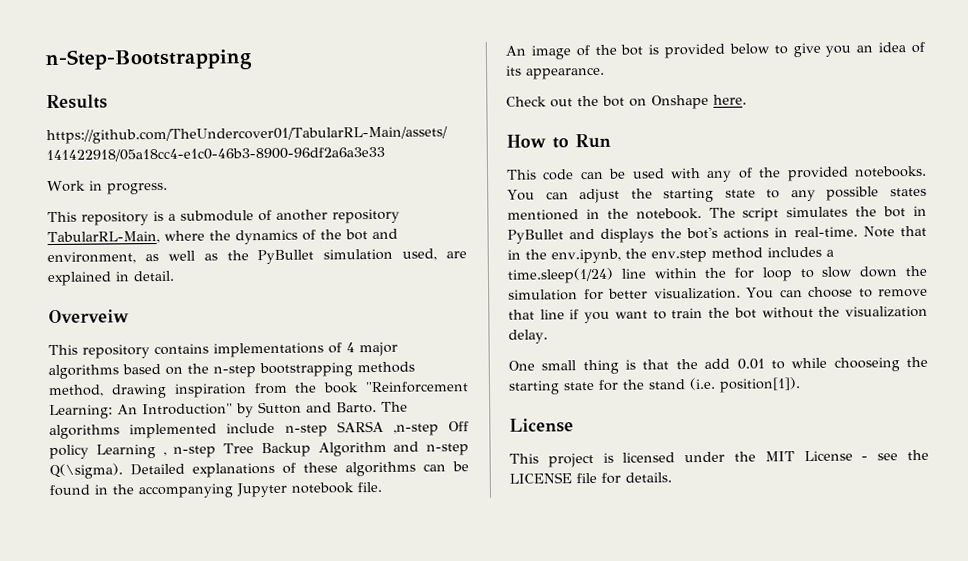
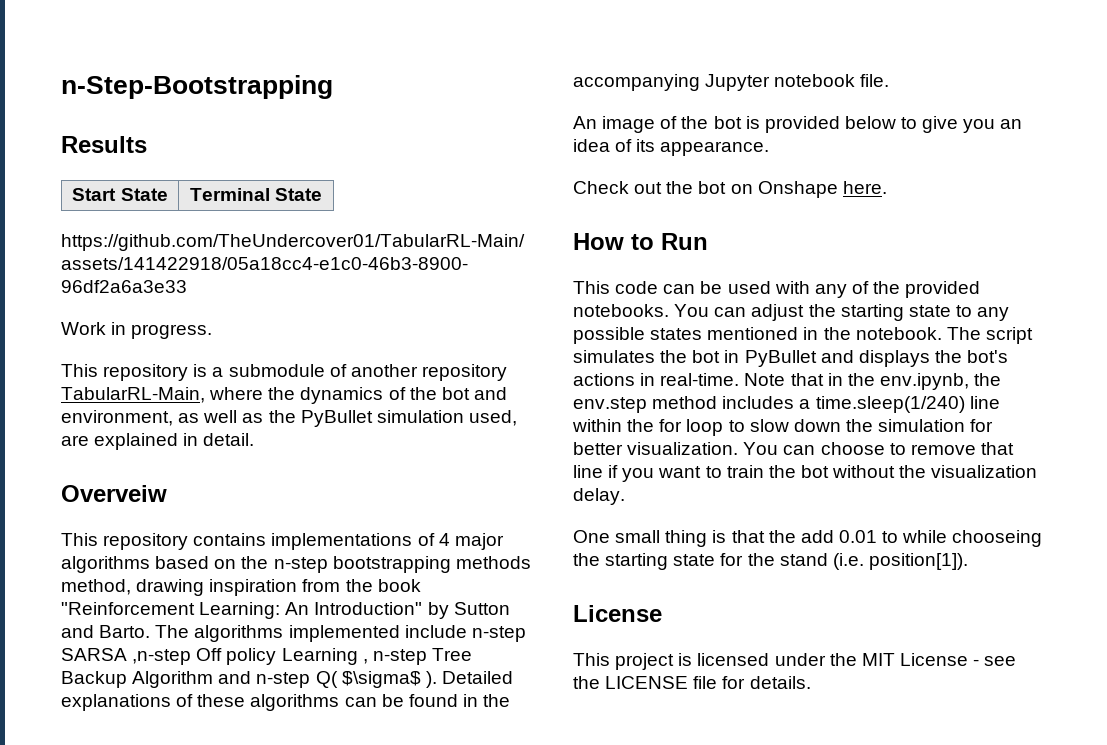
+ Start State | Terminal State
- The algorithms implemented include n-step SARSA ,n-step Off policy Learning , n-step Tree Backup Algorithm and n-step Q(\sigma).
+ The algorithms implemented include n-step SARSA ,n-step Off policy Learning , n-step Tree Backup Algorithm and n-step Q( $\sigma$ ).
- Note that in the env.ipynb, the env.step method includes a time.sleep(1/24) line within the for loop to slow down the simulation for better visualization.
+ Note that in the env.ipynb, the env.step method includes a time.sleep(1/240) line within the for loop to slow down the simulation for better visualization.

